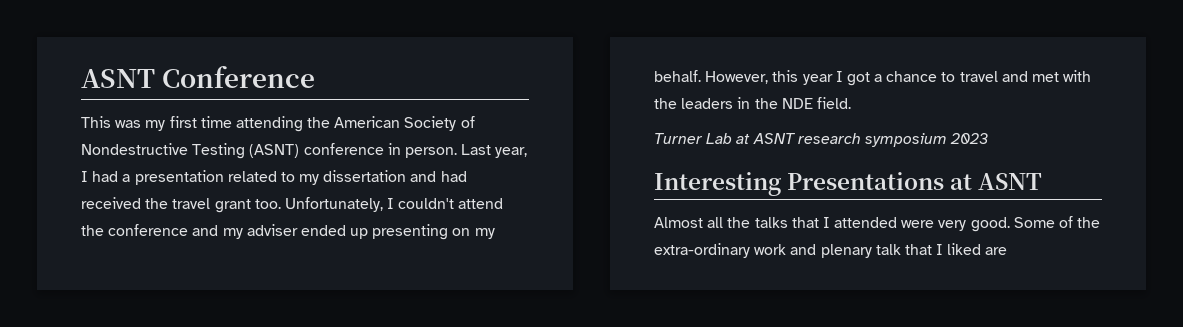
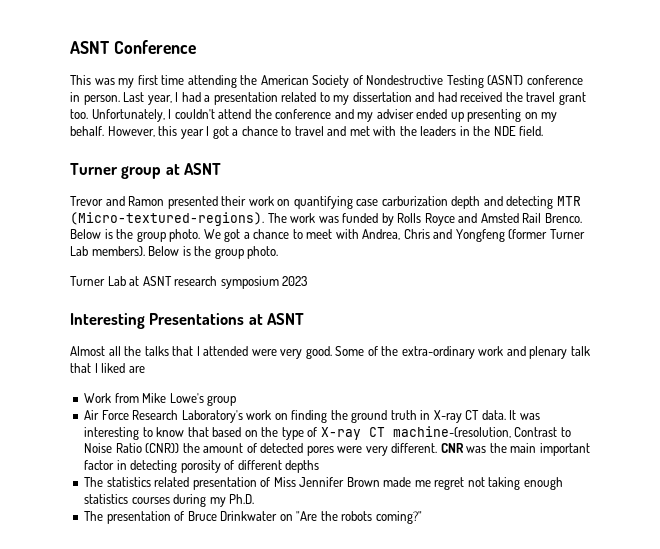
+ Turner group at ASNT
+ Trevor and Ramon presented their work on quantifying case carburization depth and detecting MTR (Micro-textured-regions). The work was funded by Rolls Royce and Amsted Rail Brenco. Below is the group photo. We got a chance to meet with Andrea, Chris and Yongfeng (former Turner Lab members). Below is the group photo.
+ Work from Mike Lowe's group
+ Air Force Research Laboratory's work on finding the ground truth in X-ray CT data. It was interesting to know that based on the type of X-ray CT machine-(resolution, Contrast to Noise Ratio (CNR)) the amount of detected pores were very different. CNR was the main important factor in detecting porosity of different depths
+ The statistics related presentation of Miss Jennifer Brown made me regret not taking enough statistics courses during my Ph.D.
+ The presentation of Bruce Drinkwater on "Are the robots coming?"

